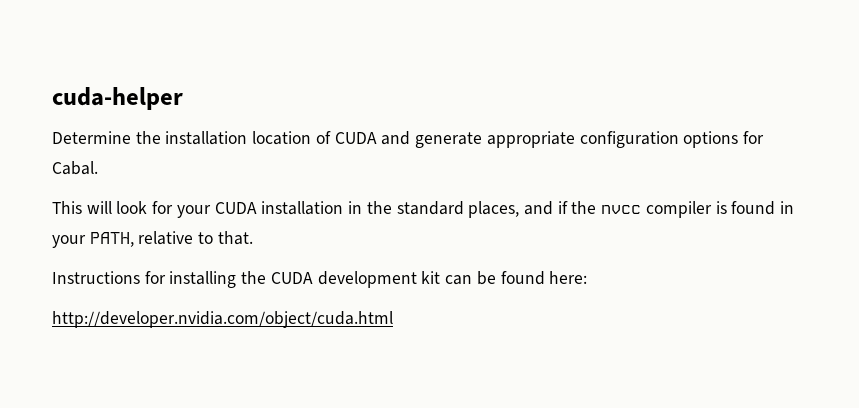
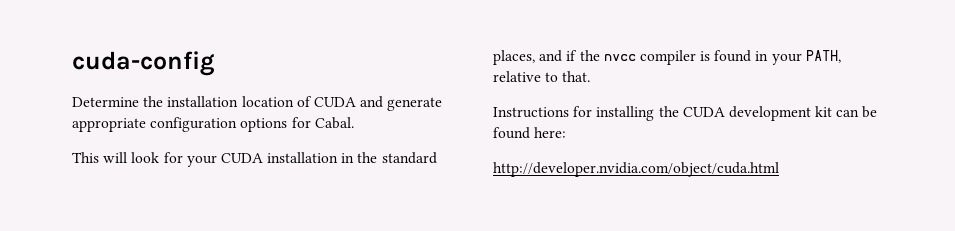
- cuda-helper
+ cuda-config

